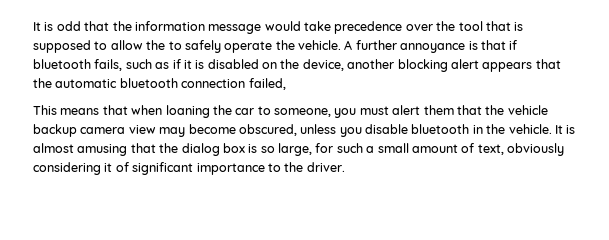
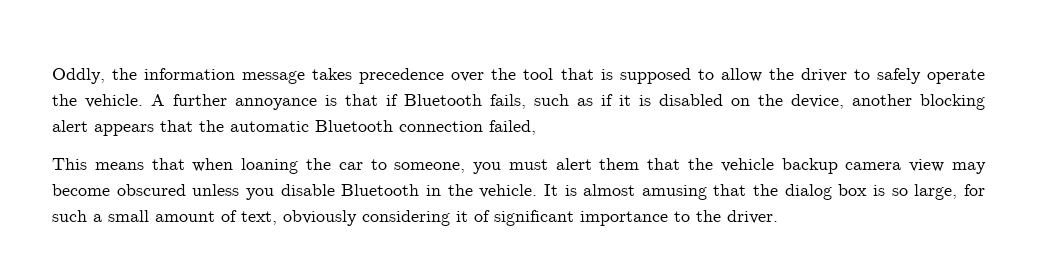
- It is odd that the information message would take precedence over the tool that is supposed to allow the to safely operate the vehicle.
+ Oddly, the information message takes precedence over the tool that is supposed to allow the driver to safely operate the vehicle.
- A further annoyance is that if bluetooth fails, such as if it is disabled on the device, another blocking alert appears that the automatic bluetooth connection failed,
+ A further annoyance is that if Bluetooth fails, such as if it is disabled on the device, another blocking alert appears that the automatic Bluetooth connection failed,
- This means that when loaning the car to someone, you must alert them that the vehicle backup camera view may become obscured, unless you disable bluetooth in the vehicle.
+ This means that when loaning the car to someone, you must alert them that the vehicle backup camera view may become obscured unless you disable Bluetooth in the vehicle.

